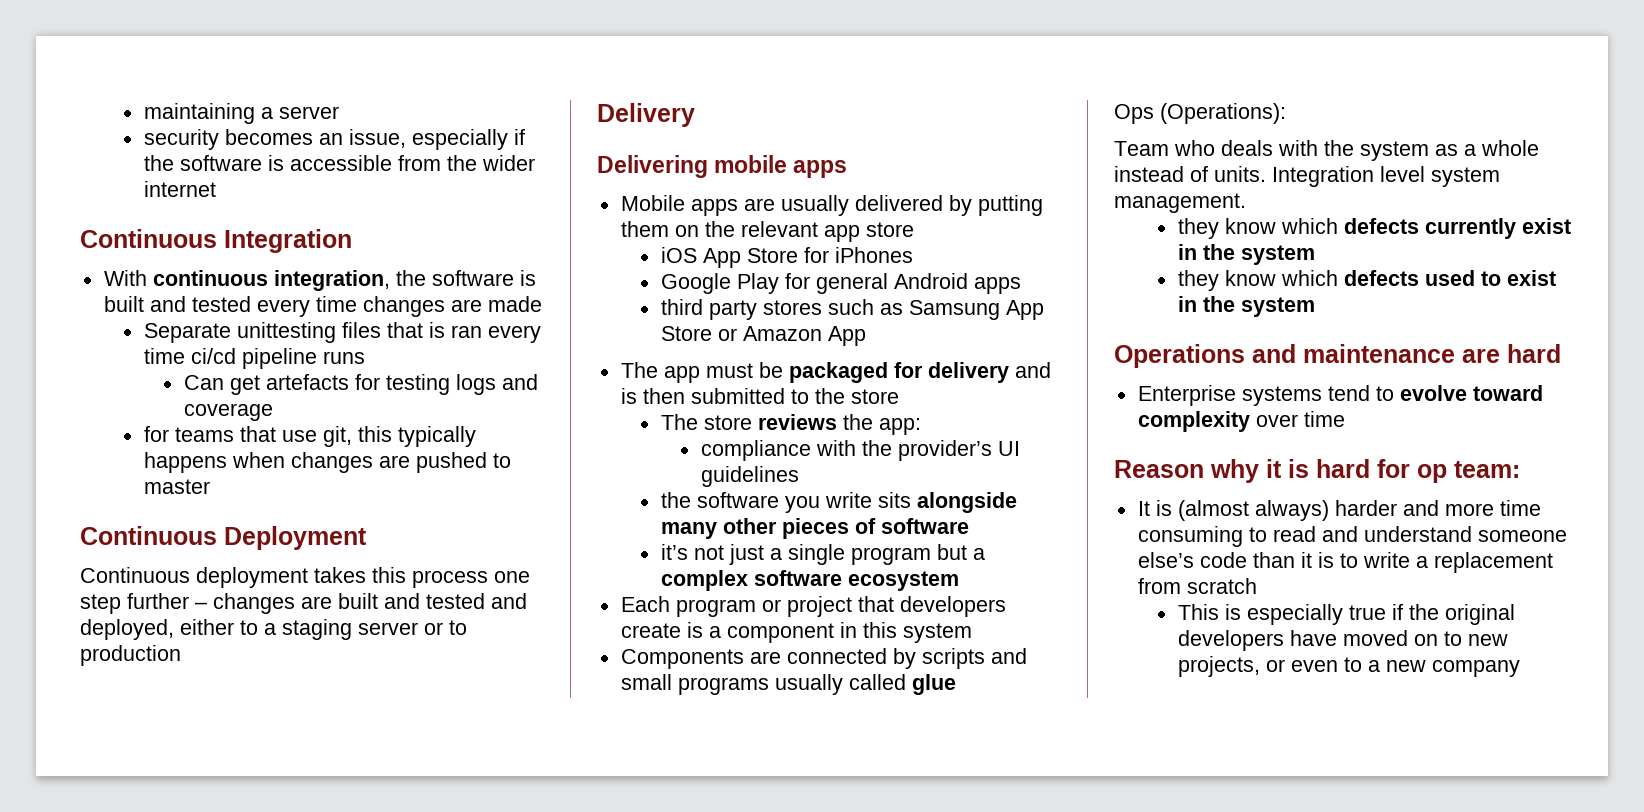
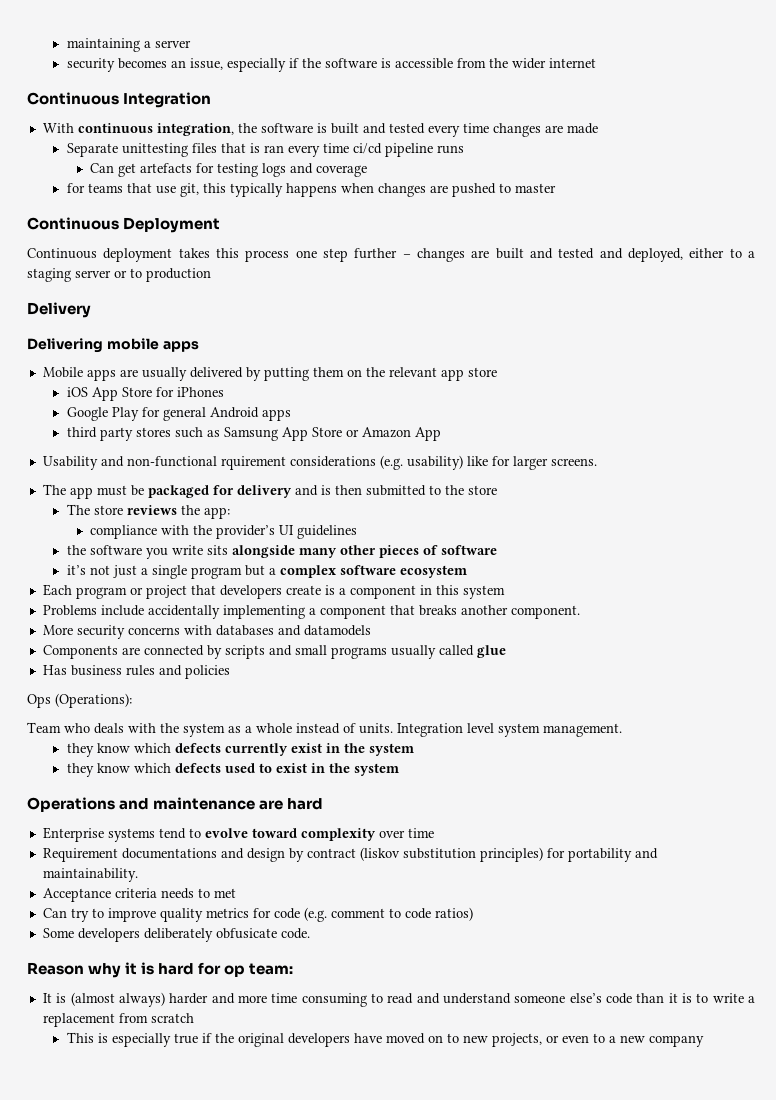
+ Usability and non-functional rquirement considerations (e.g. usability) like for larger screens.
+ Problems include accidentally implementing a component that breaks another component.
+ More security concerns with databases and datamodels
+ Has business rules and policies
+ Requirement documentations and design by contract (liskov substitution principles) for portability and maintainability.
+ Acceptance criteria needs to met
+ Can try to improve quality metrics for code (e.g. comment to code ratios)
+ Some developers deliberately obfusicate code.

